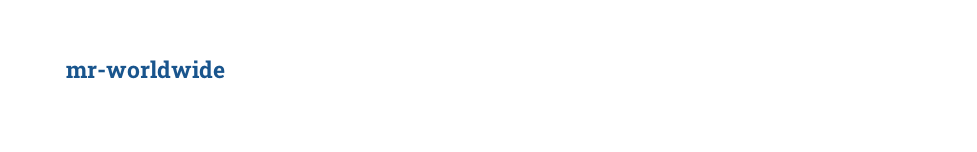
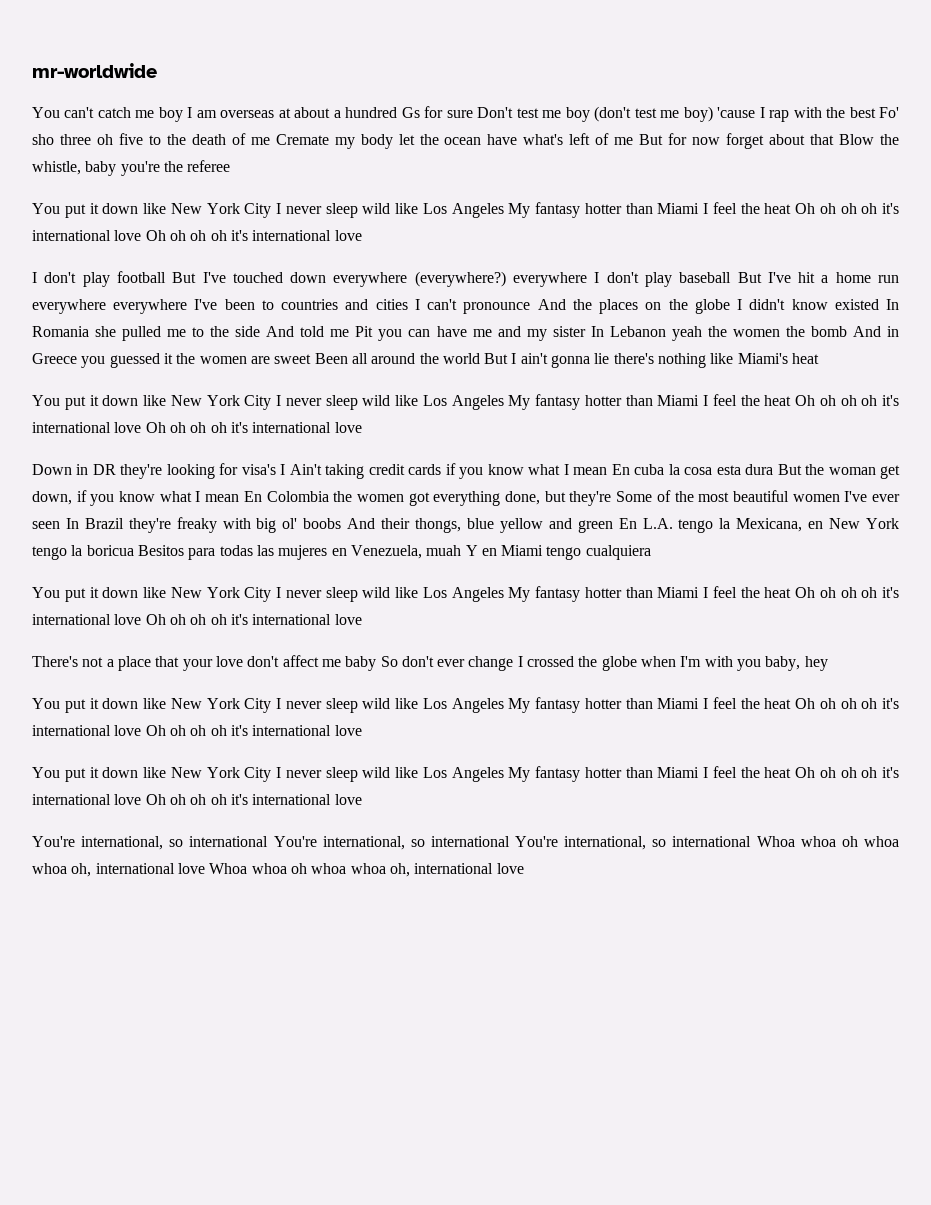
+ You can't catch me boy I am overseas at about a hundred Gs for sure Don't test me boy (don't test me boy) 'cause I rap with the best Fo' sho three oh five to the death of me Cremate my body let the ocean have what's left of me But for now forget about that Blow the whistle, baby you're the referee
+ You put it down like New York City I never sleep wild like Los Angeles My fantasy hotter than Miami I feel the heat Oh oh oh oh it's international love Oh oh oh oh it's international love
+ I don't play football But I've touched down everywhere (everywhere?) everywhere I don't play baseball But I've hit a home run everywhere everywhere I've been to countries and cities I can't pronounce And the places on the globe I didn't know existed In Romania she pulled me to the side And told me Pit you can have me and my sister In Lebanon yeah the women the bomb And in Greece you guessed it the women are sweet Been all around the world But I ain't gonna lie there's nothing like Miami's heat
+ You put it down like New York City I never sleep wild like Los Angeles My fantasy hotter than Miami I feel the heat Oh oh oh oh it's international love Oh oh oh oh it's international love
+ Down in DR they're looking for visa's I Ain't taking credit cards if you know what I mean En cuba la cosa esta dura But the woman get down, if you know what I mean En Colombia the women got everything done, but they're Some of the most beautiful women I've ever seen In Brazil they're freaky with big ol' boobs And their thongs, blue yellow and green En L.A. tengo la Mexicana, en New York tengo la boricua Besitos para todas las mujeres en Venezuela, muah Y en Miami tengo cualquiera
+ You put it down like New York City I never sleep wild like Los Angeles My fantasy hotter than Miami I feel the heat Oh oh oh oh it's international love Oh oh oh oh it's international love
+ There's not a place that your love don't affect me baby So don't ever change I crossed the globe when I'm with you baby, hey
+ You put it down like New York City I never sleep wild like Los Angeles My fantasy hotter than Miami I feel the heat Oh oh oh oh it's international love Oh oh oh oh it's international love
+ You put it down like New York City I never sleep wild like Los Angeles My fantasy hotter than Miami I feel the heat Oh oh oh oh it's international love Oh oh oh oh it's international love
+ You're international, so international You're international, so international You're international, so international Whoa whoa oh whoa whoa oh, international love Whoa whoa oh whoa whoa oh, international love

